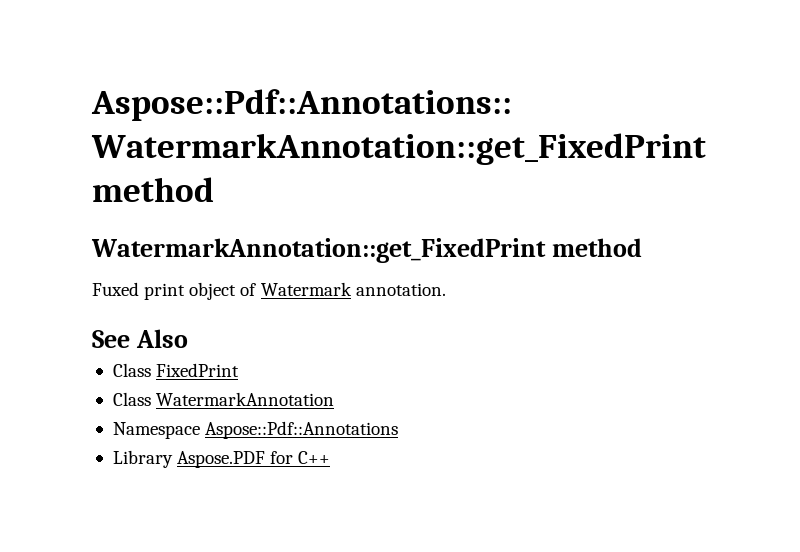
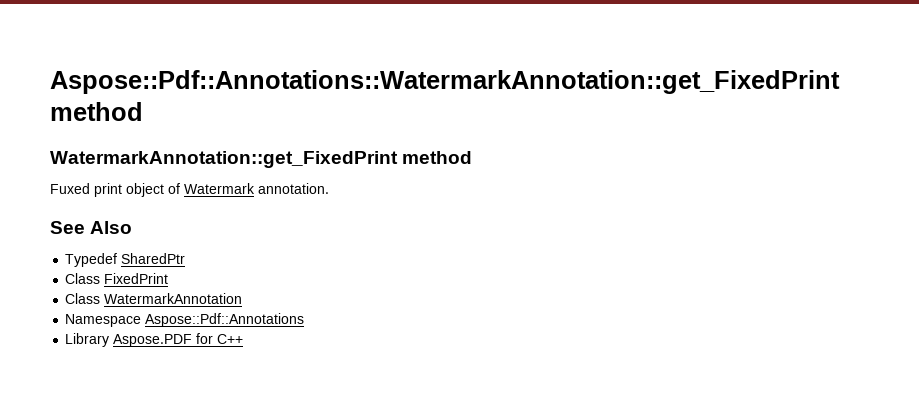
+ Typedef SharedPtr

